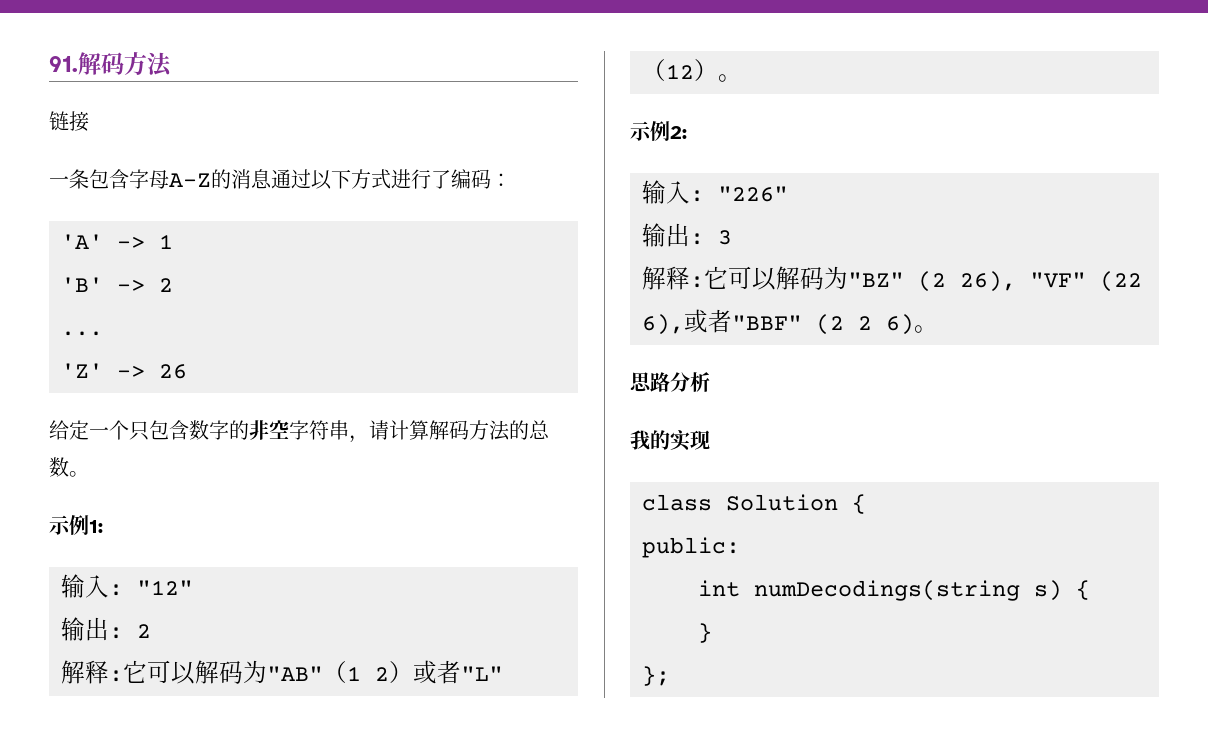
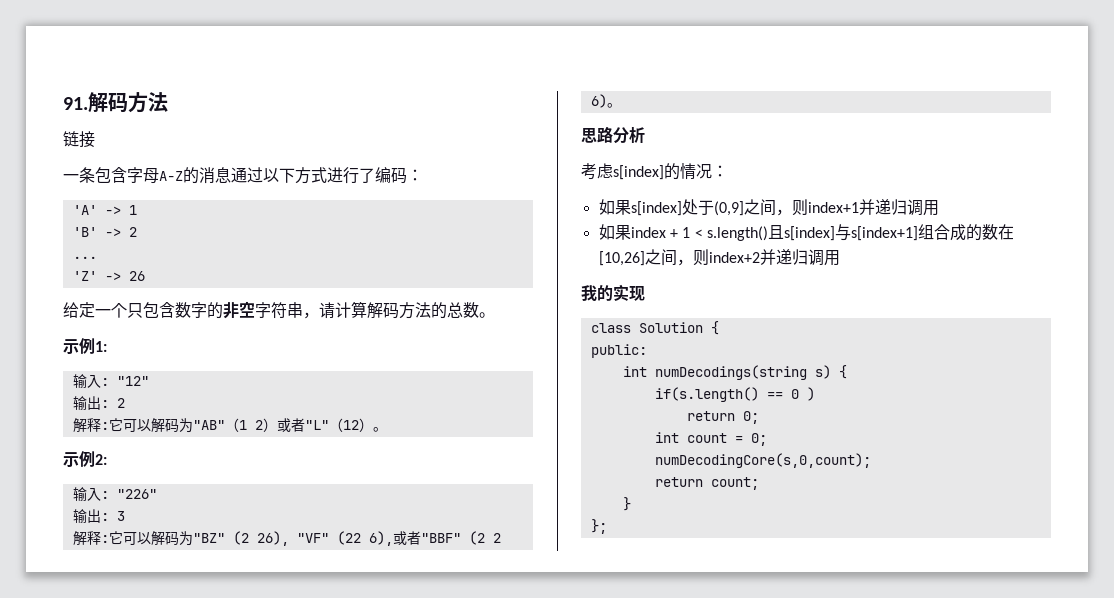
+ 考虑s[index]的情况：
+ 如果s[index]处于(0,9]之间，则index+1并递归调用
+ 如果index + 1 < s.length()且s[index]与s[index+1]组合成的数在[10,26]之间，则index+2并递归调用
+ if(s.length() == 0 )
+ return 0;
+ int count = 0;
+ numDecodingCore(s,0,count);
+ return count;

